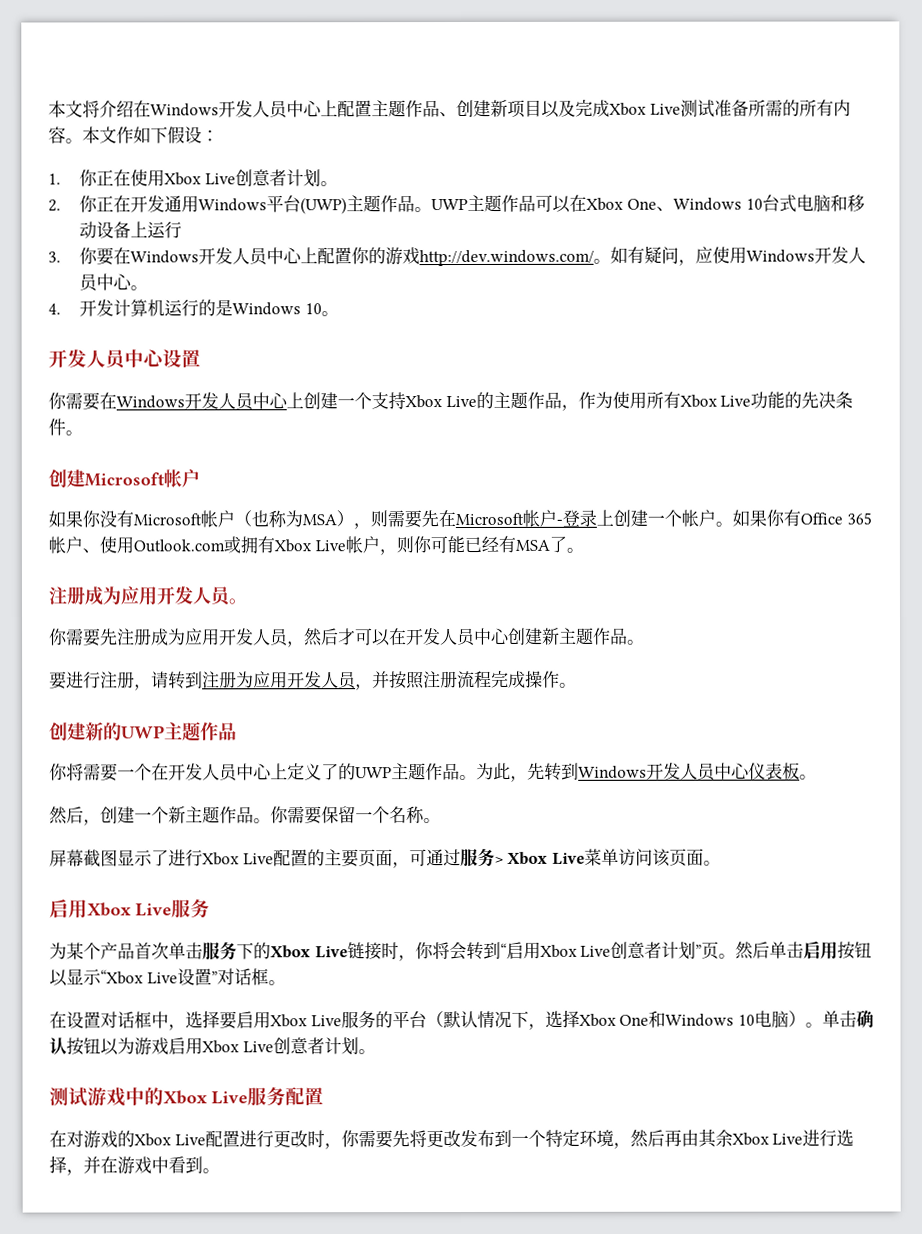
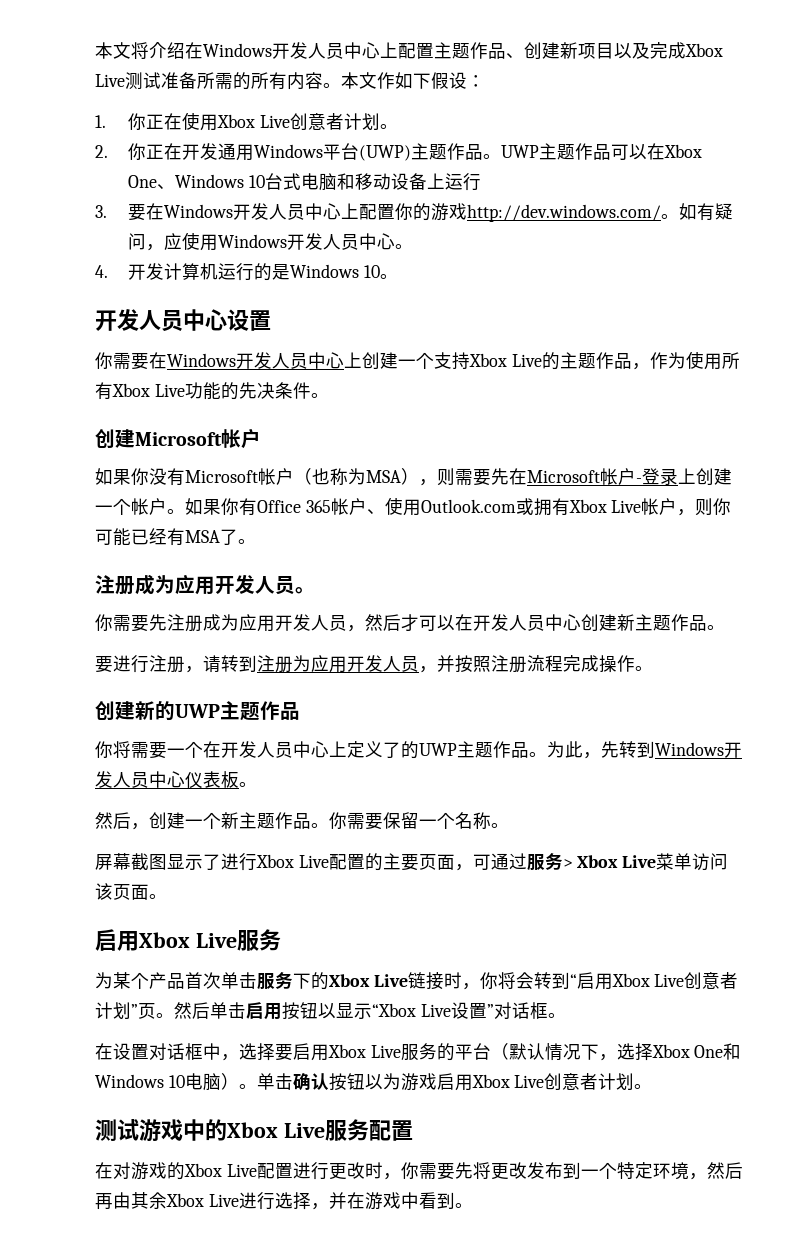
- 3.你要在Windows开发人员中心上配置你的游戏http://dev.windows.com/。
+ 3.要在Windows开发人员中心上配置你的游戏http://dev.windows.com/。

